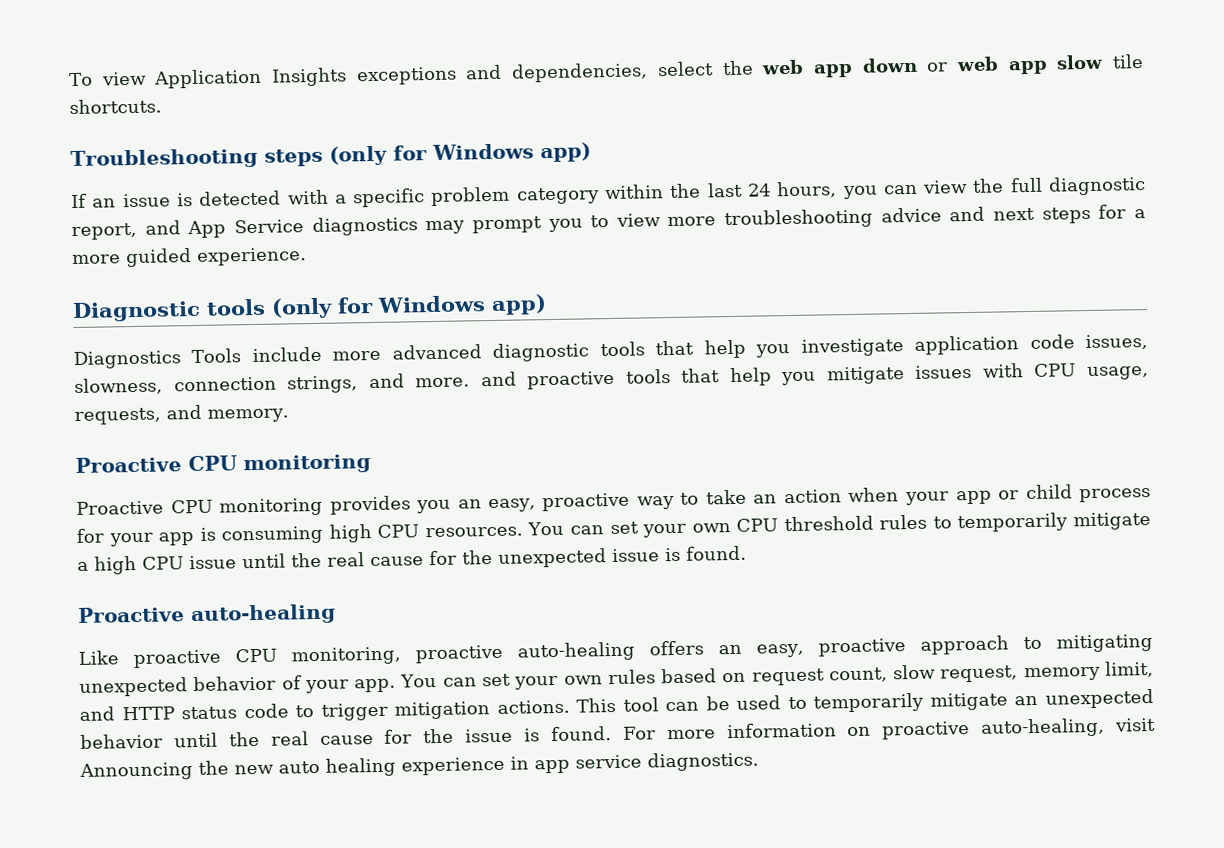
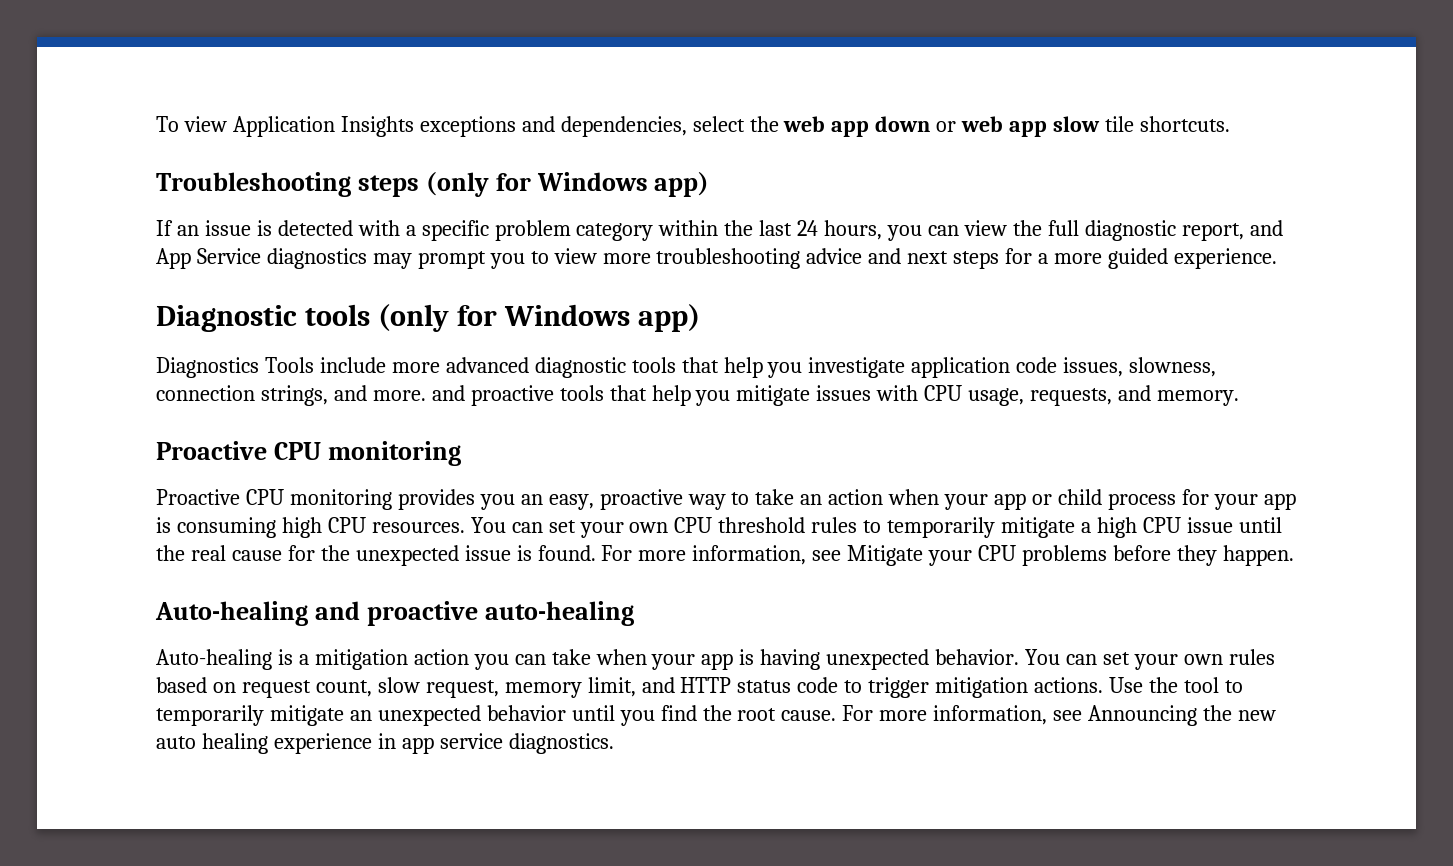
- You can set your own CPU threshold rules to temporarily mitigate a high CPU issue until the real cause for the unexpected issue is found.
- Proactive auto-healing
- Like proactive CPU monitoring, proactive auto-healing offers an easy, proactive approach to mitigating unexpected behavior of your app.
+ You can set your own CPU threshold rules to temporarily mitigate a high CPU issue until the real cause for the unexpected issue is found. For more information, see Mitigate your CPU problems before they happen.
+ Auto-healing and proactive auto-healing
+ Auto-healing is a mitigation action you can take when your app is having unexpected behavior.
- This tool can be used to temporarily mitigate an unexpected behavior until the real cause for the issue is found. For more information on proactive auto-healing, visit Announcing the new auto healing experience in app service diagnostics.
+ Use the tool to temporarily mitigate an unexpected behavior until you find the root cause. For more information, see Announcing the new auto healing experience in app service diagnostics.

